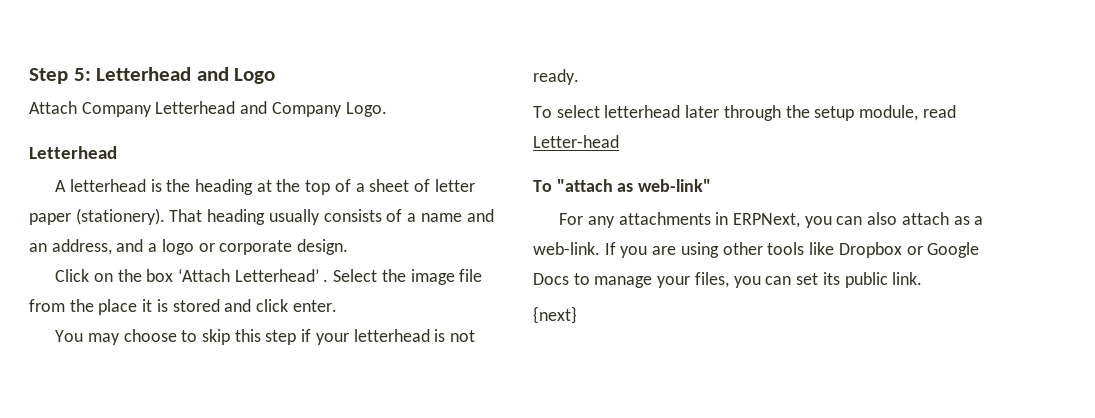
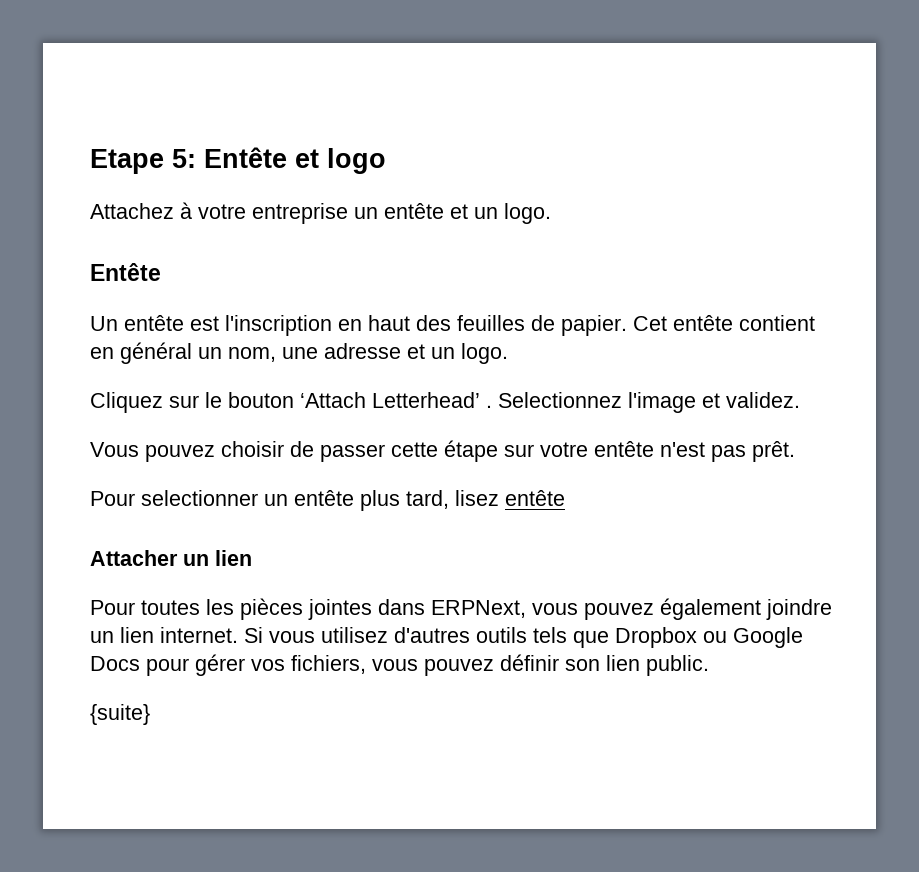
- Step 5: Letterhead and Logo
- Attach Company Letterhead and Company Logo.
- Letterhead
- A letterhead is the heading at the top of a sheet of letter paper (stationery). That heading usually consists of a name and an address, and a logo or corporate design.
- Click on the box ‘Attach Letterhead’ . Select the image file from the place it is stored and click enter.
- You may choose to skip this step if your letterhead is not ready.
- To select letterhead later through the setup module, read Letter-head
- To "attach as web-link"
- For any attachments in ERPNext, you can also attach as a web-link. If you are using other tools like Dropbox or Google Docs to manage your files, you can set its public link.
- {next}
+ Etape 5: Entête et logo
+ Attachez à votre entreprise un entête et un logo.
+ Entête
+ Un entête est l'inscription en haut des feuilles de papier. Cet entête contient en général un nom, une adresse et un logo.
+ Cliquez sur le bouton ‘Attach Letterhead’ . Selectionnez l'image et validez.
+ Vous pouvez choisir de passer cette étape sur votre entête n'est pas prêt.
+ Pour selectionner un entête plus tard, lisez entête
+ Attacher un lien
+ Pour toutes les pièces jointes dans ERPNext, vous pouvez également joindre un lien internet. Si vous utilisez d'autres outils tels que Dropbox ou Google Docs pour gérer vos fichiers, vous pouvez définir son lien public.
+ {suite}

